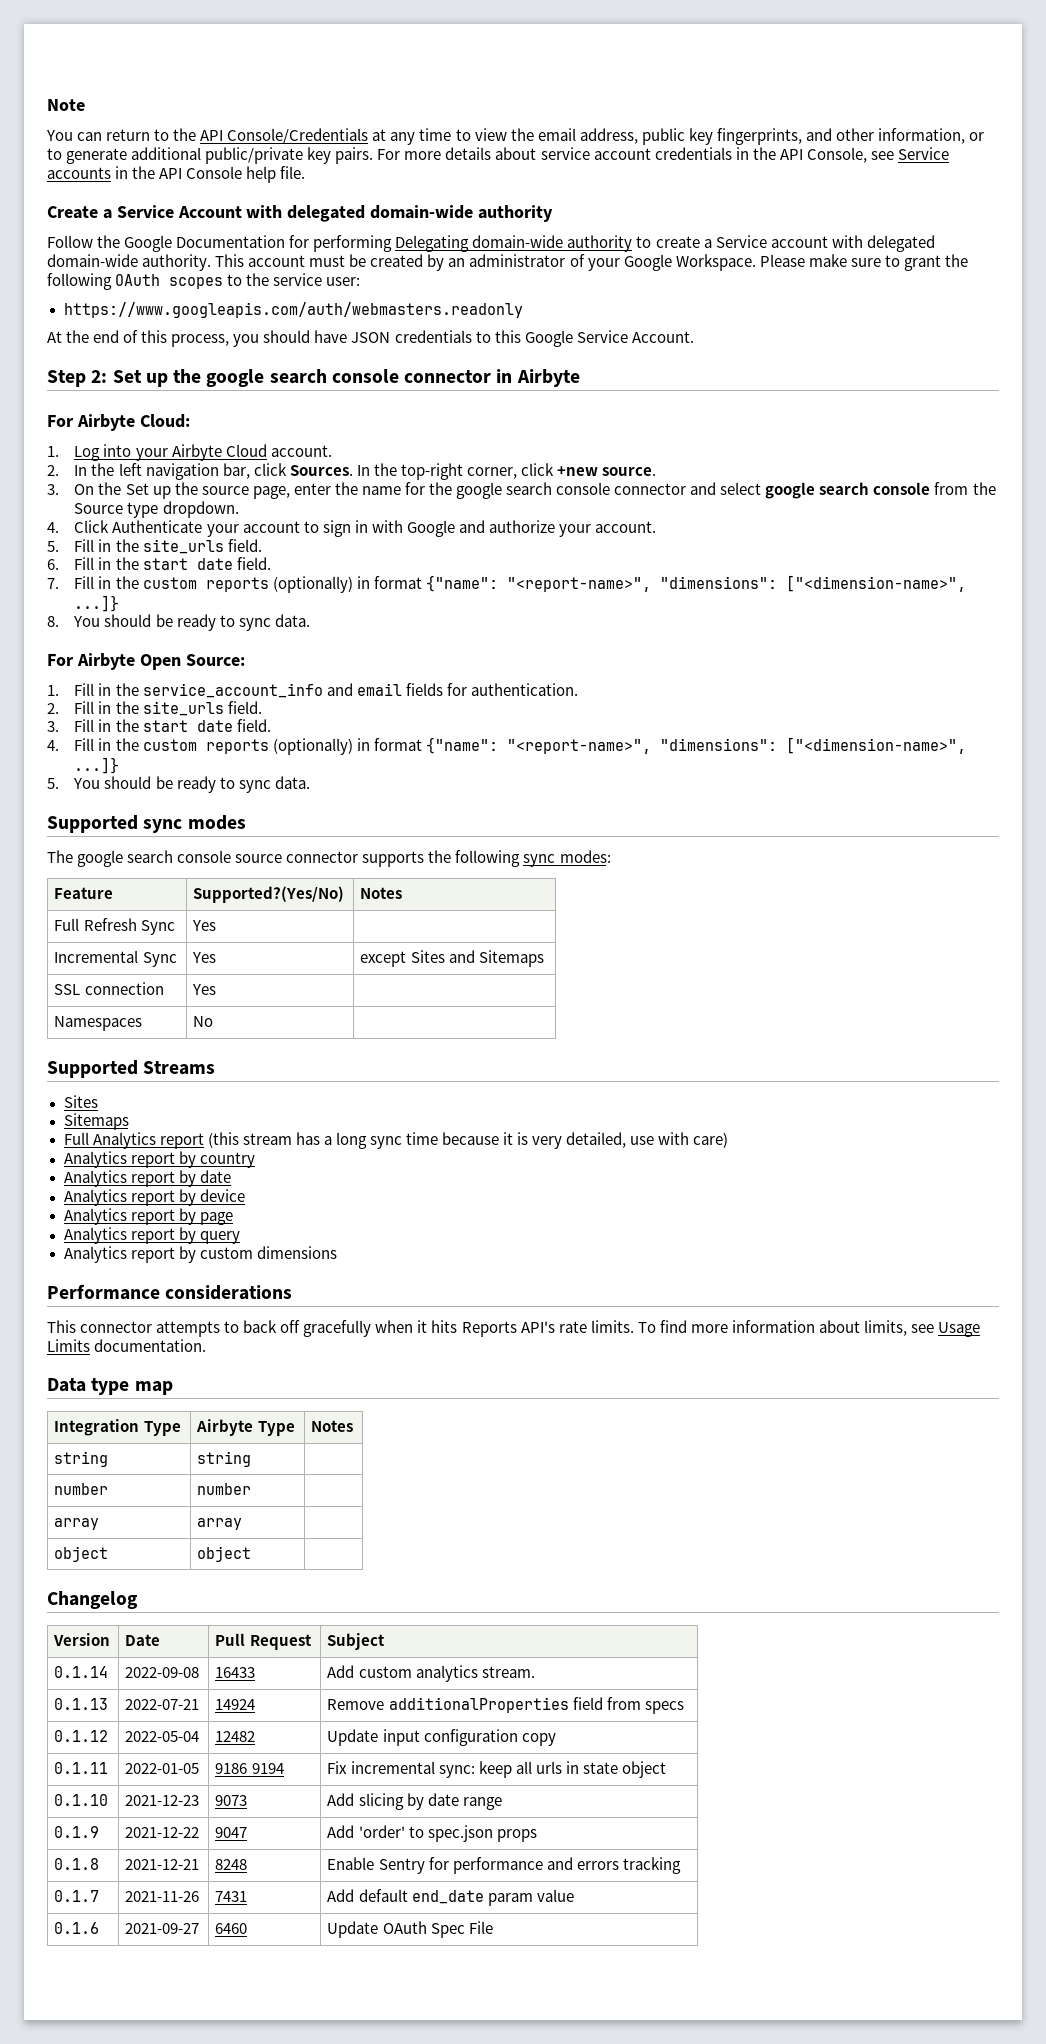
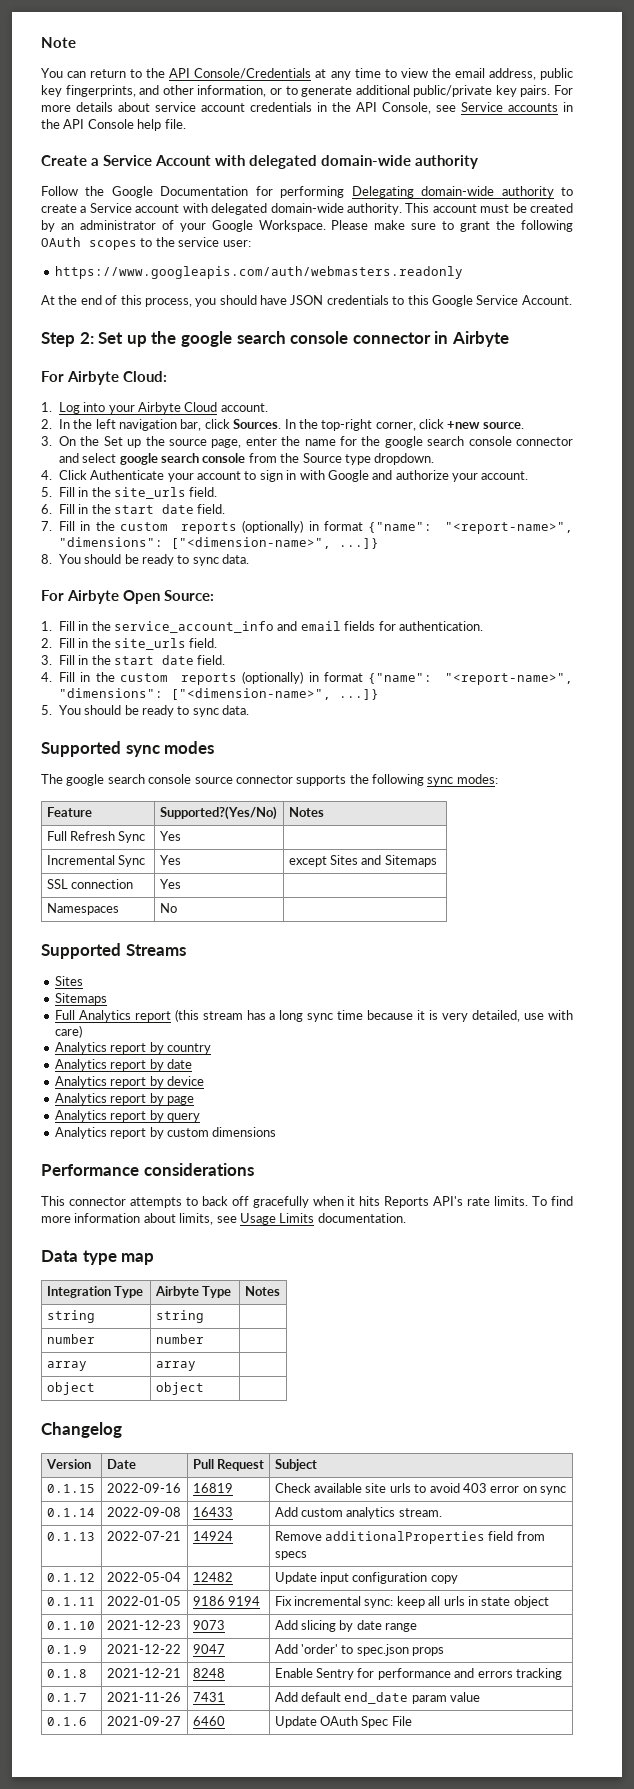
+ 0.1.15 | 2022-09-16 | 16819 | Check available site urls to avoid 403 error on sync

